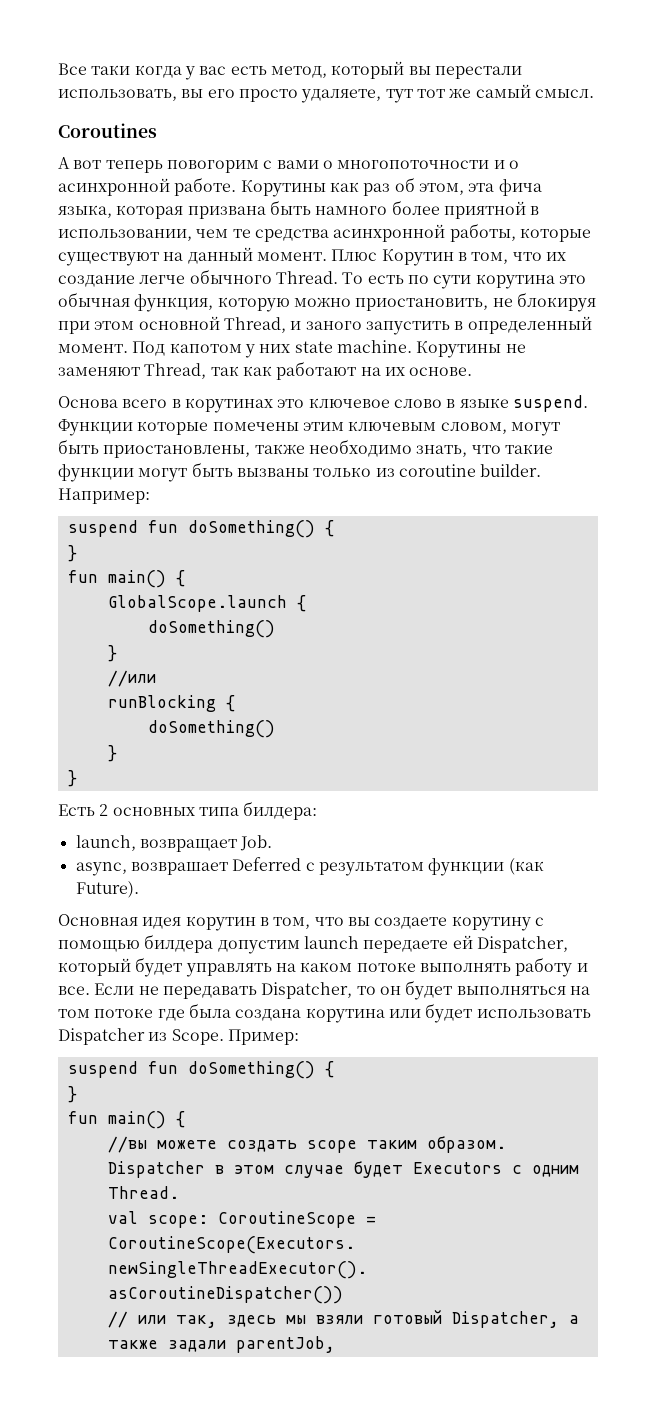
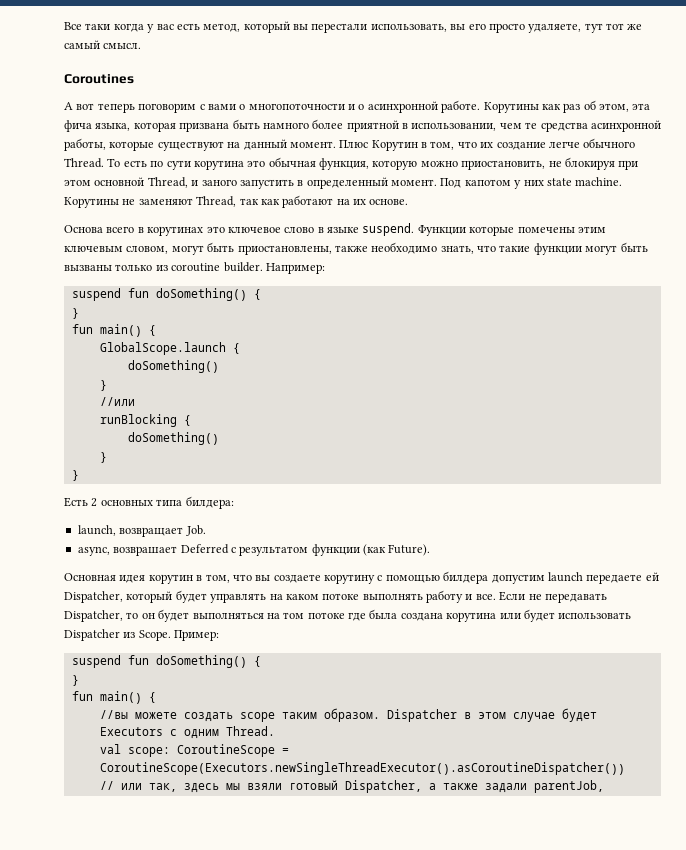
- А вот теперь повогорим с вами о многопоточности и о асинхронной работе.
+ А вот теперь поговорим с вами о многопоточности и о асинхронной работе.

